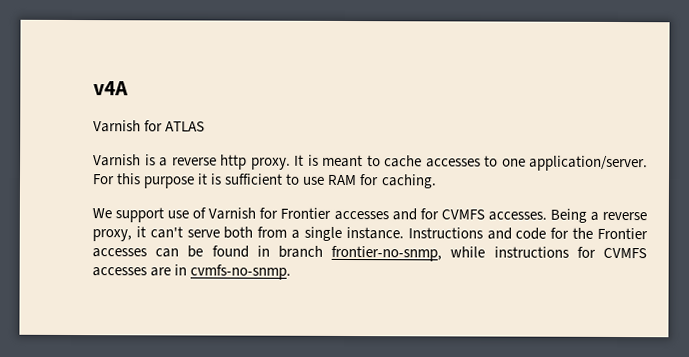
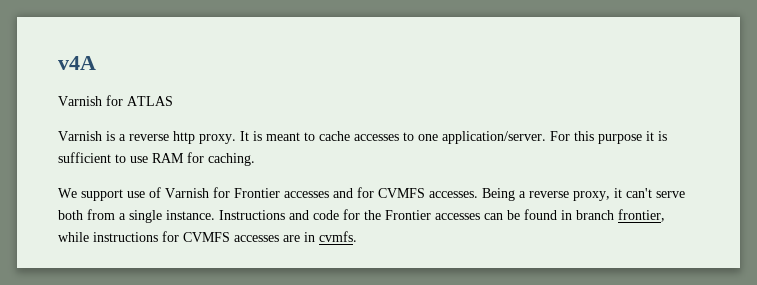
- Instructions and code for the Frontier accesses can be found in branch frontier-no-snmp, while instructions for CVMFS accesses are in cvmfs-no-snmp.
+ Instructions and code for the Frontier accesses can be found in branch frontier, while instructions for CVMFS accesses are in cvmfs.

